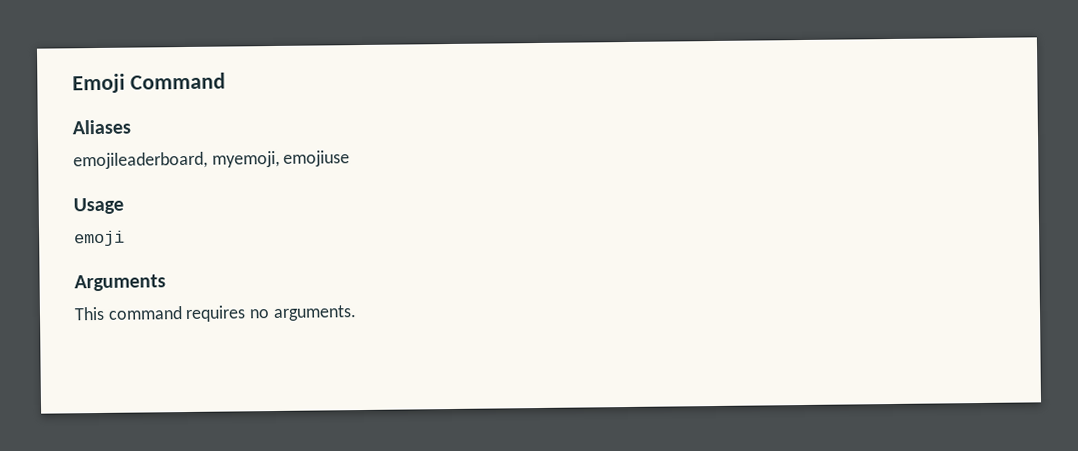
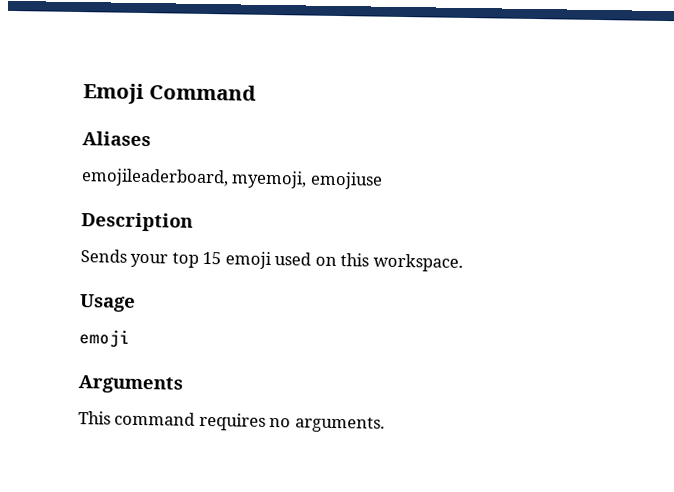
+ Description
+ Sends your top 15 emoji used on this workspace.

